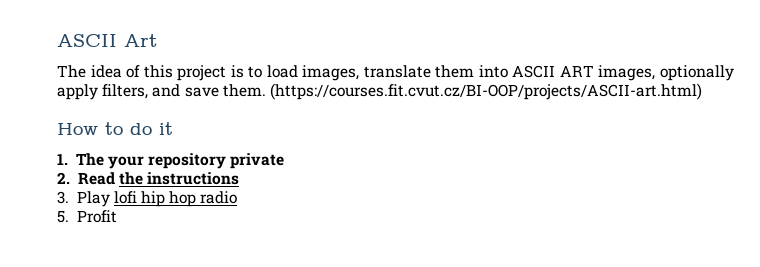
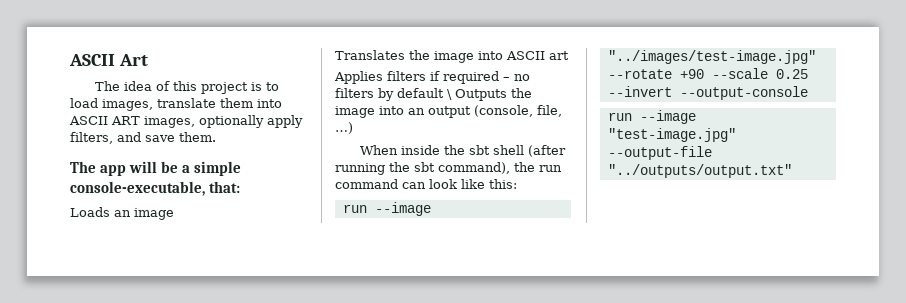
- The idea of this project is to load images, translate them into ASCII ART images, optionally apply filters, and save them. (https://courses.fit.cvut.cz/BI-OOP/projects/ASCII-art.html)
- How to do it
- 1. The your repository private
- 2. Read the instructions
- 3. Play lofi hip hop radio
- 5. Profit
+ The idea of this project is to load images, translate them into ASCII ART images, optionally apply filters, and save them.
+ The app will be a simple console-executable, that:
+ Loads an image
+ Translates the image into ASCII art
+ Applies filters if required – no filters by default \ Outputs the image into an output (console, file, …)
+ When inside the sbt shell (after running the sbt command), the run command can look like this:
+ run --image "../images/test-image.jpg" --rotate +90 --scale 0.25 --invert --output-console
+ run --image "test-image.jpg" --output-file "../outputs/output.txt"

